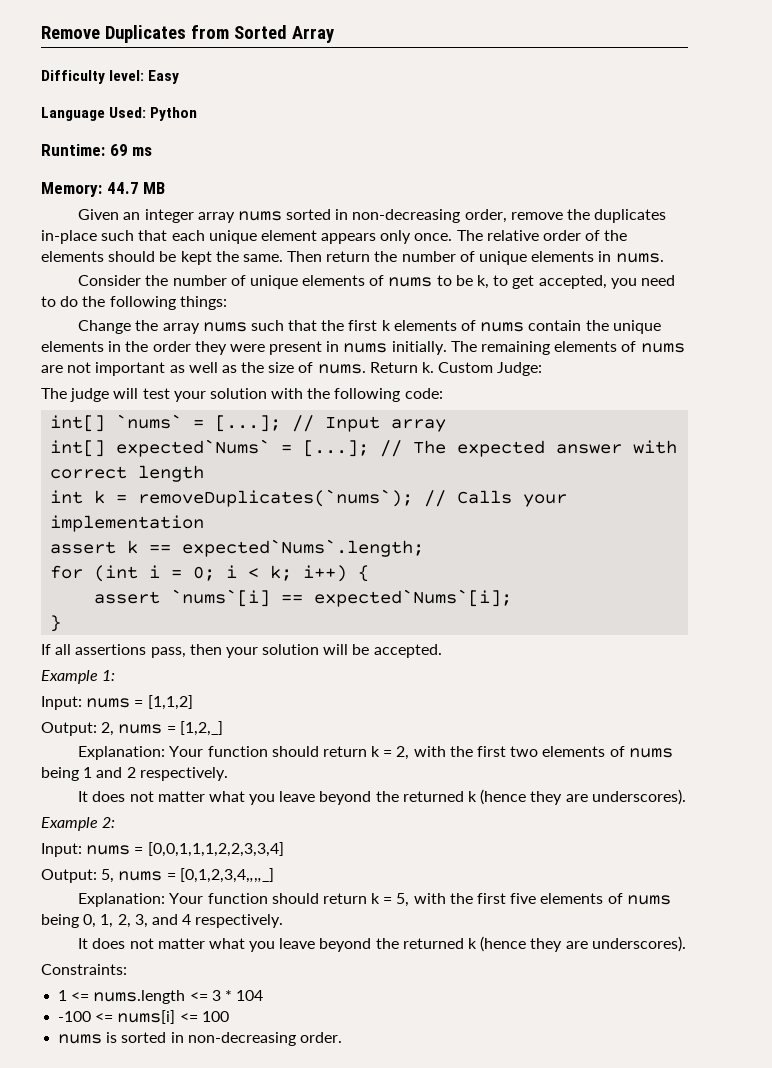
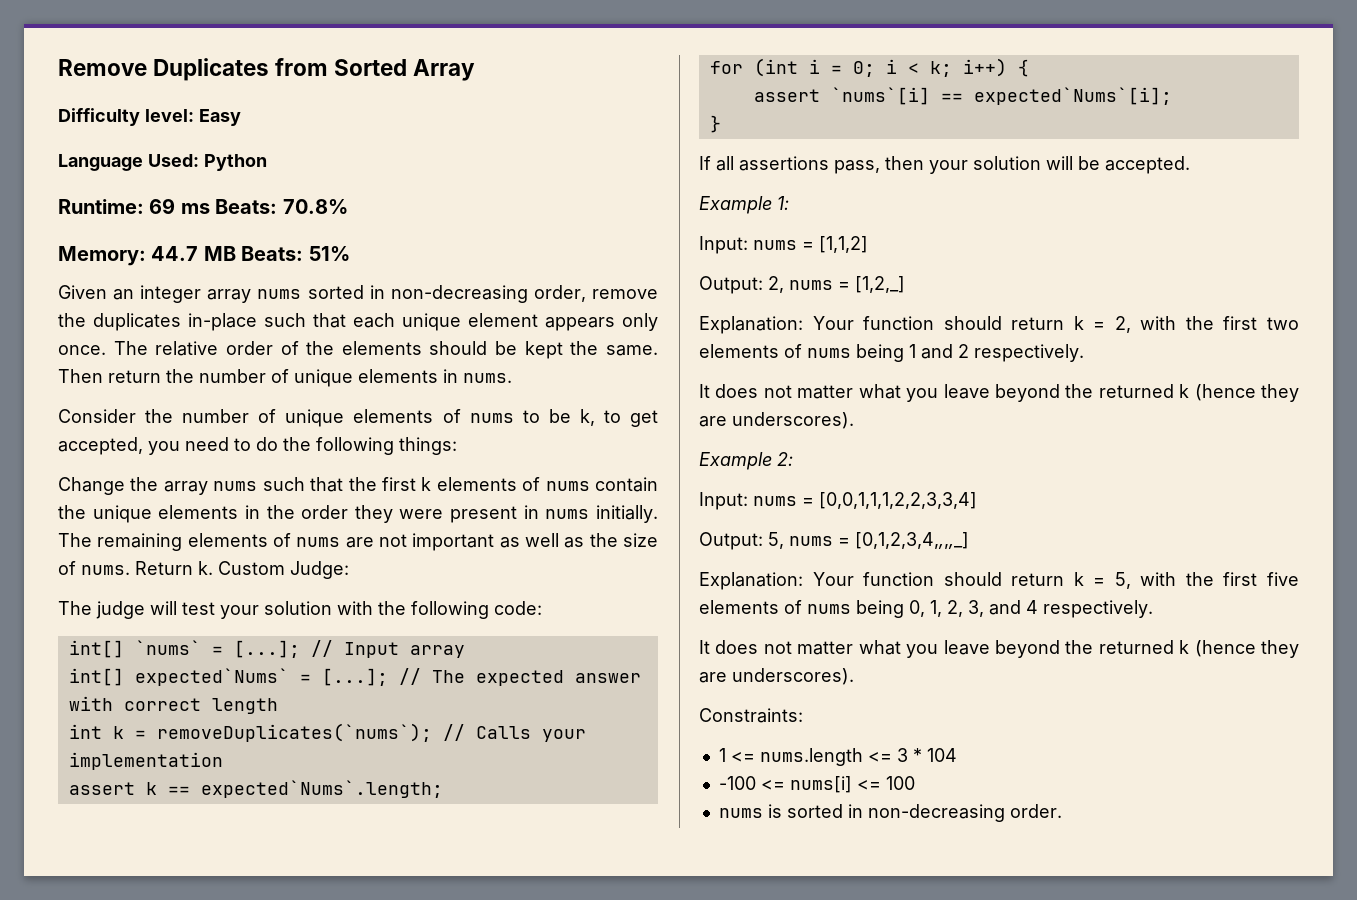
- Runtime: 69 ms
+ Runtime: 69 ms Beats: 70.8%
- Memory: 44.7 MB
+ Memory: 44.7 MB Beats: 51%

